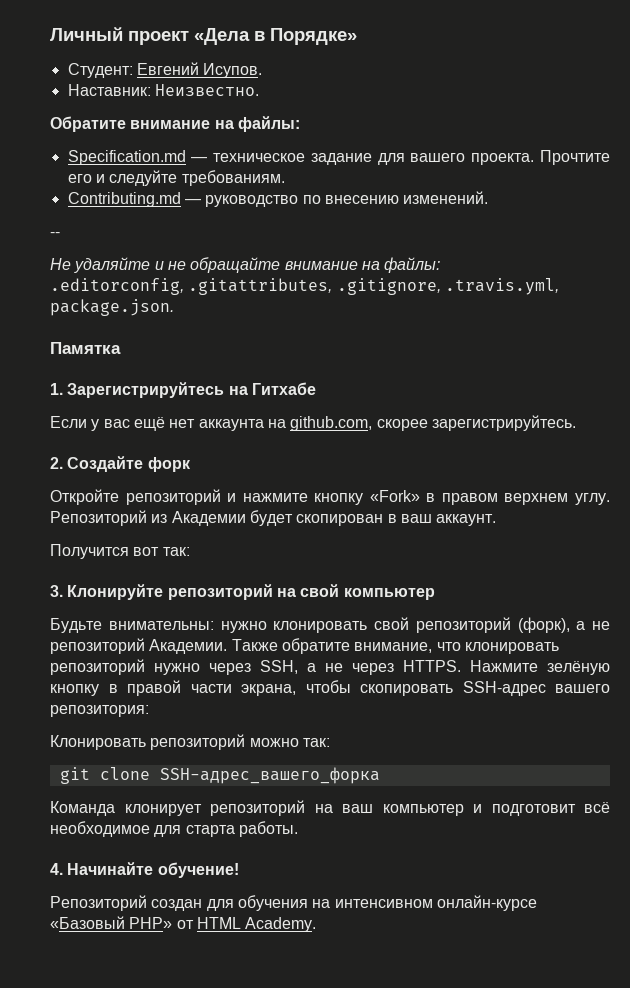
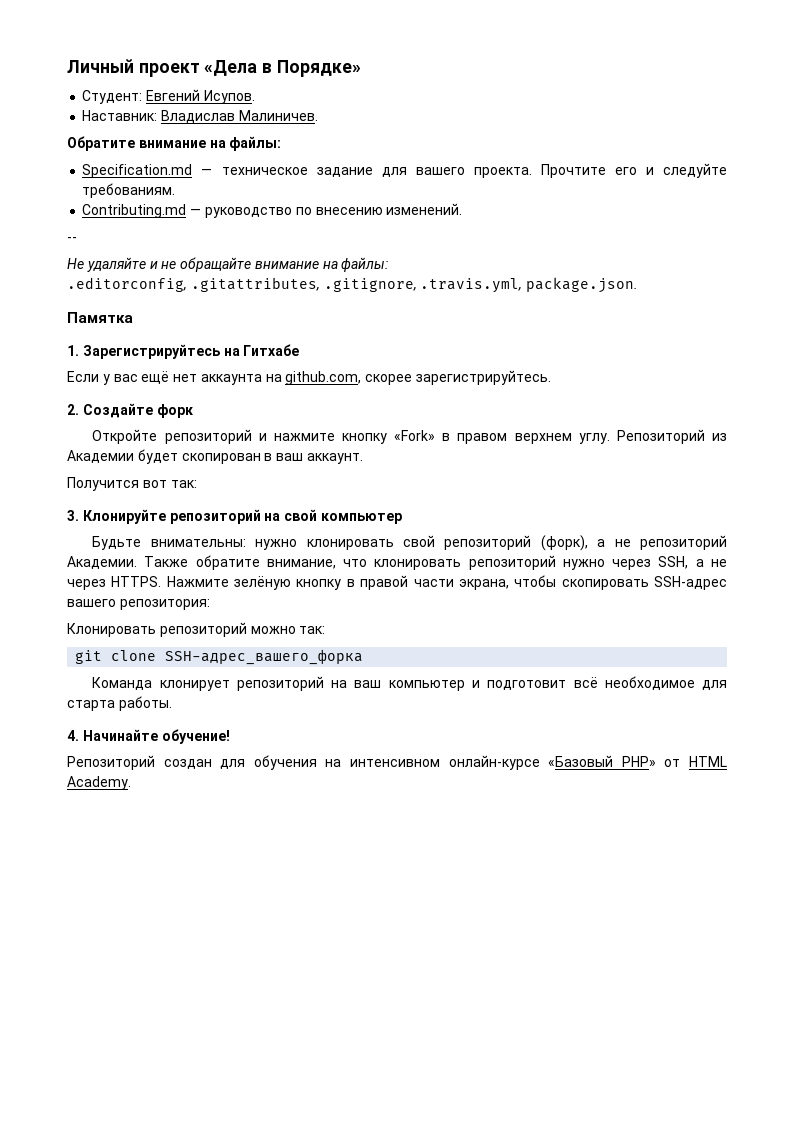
- Наставник: Неизвестно.
+ Наставник: Владислав Малиничев.

